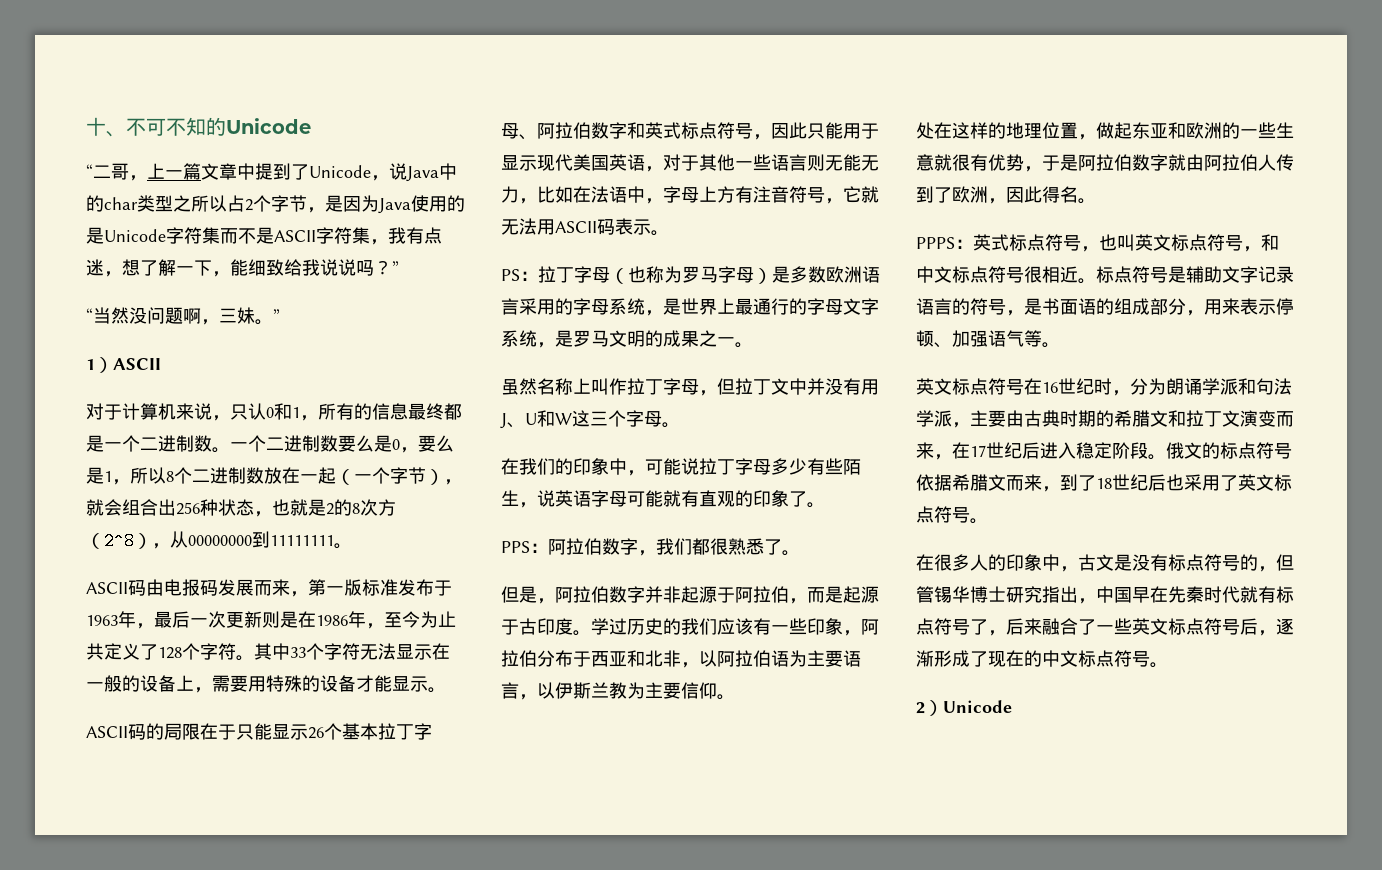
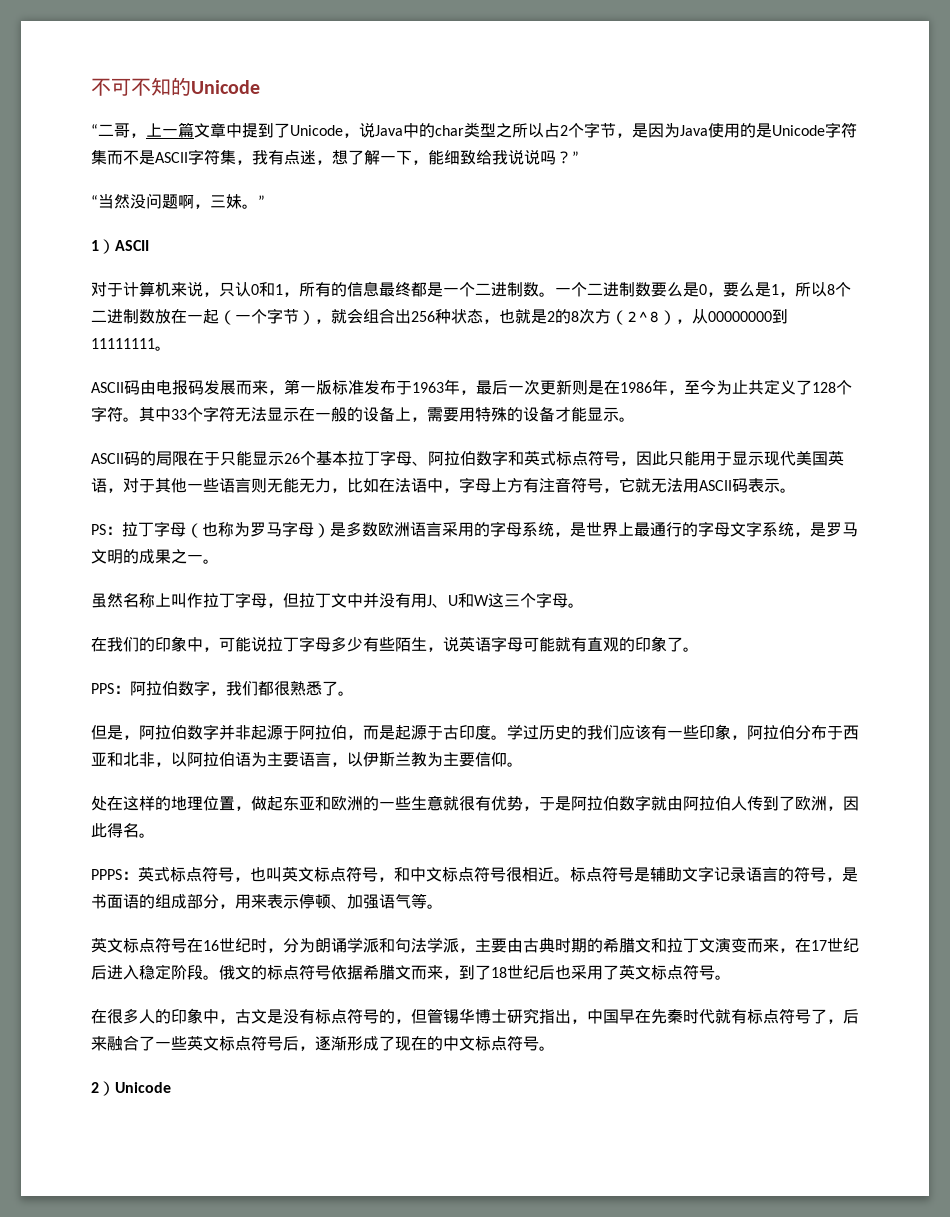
- 十、不可不知的Unicode
+ 不可不知的Unicode

